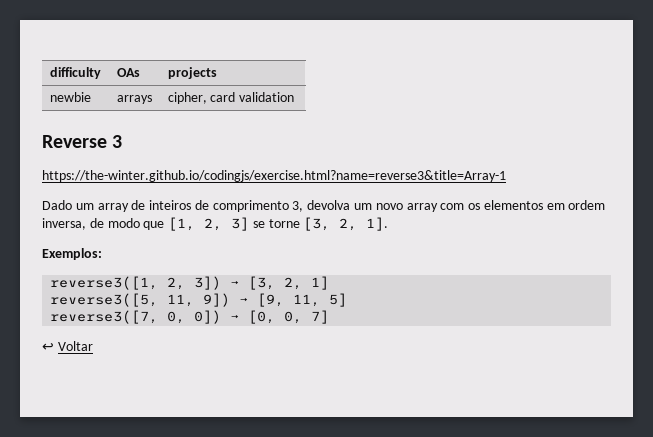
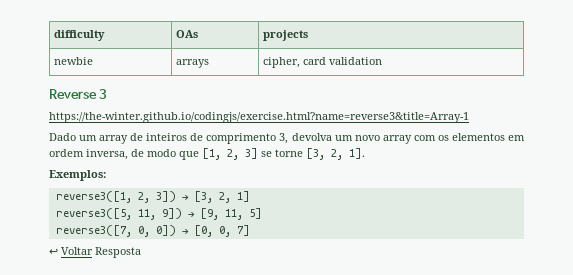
- ↩ Voltar
+ ↩ Voltar Resposta

